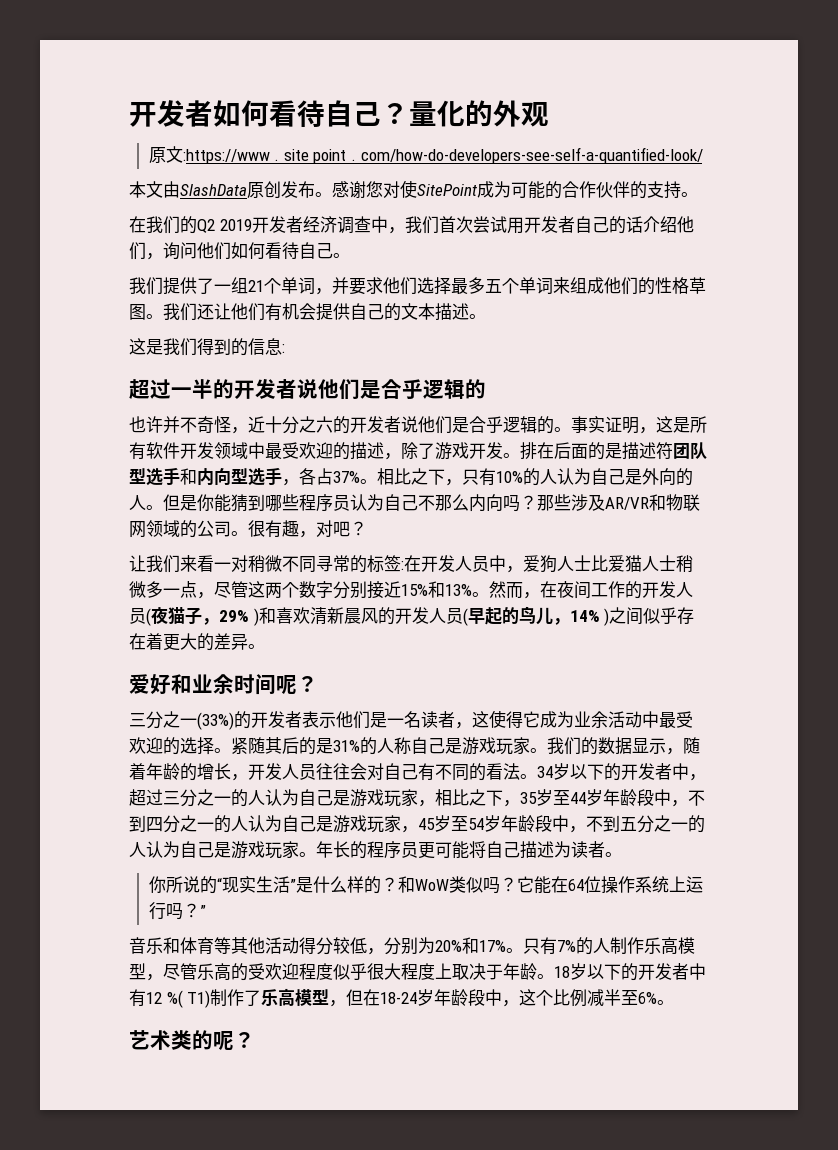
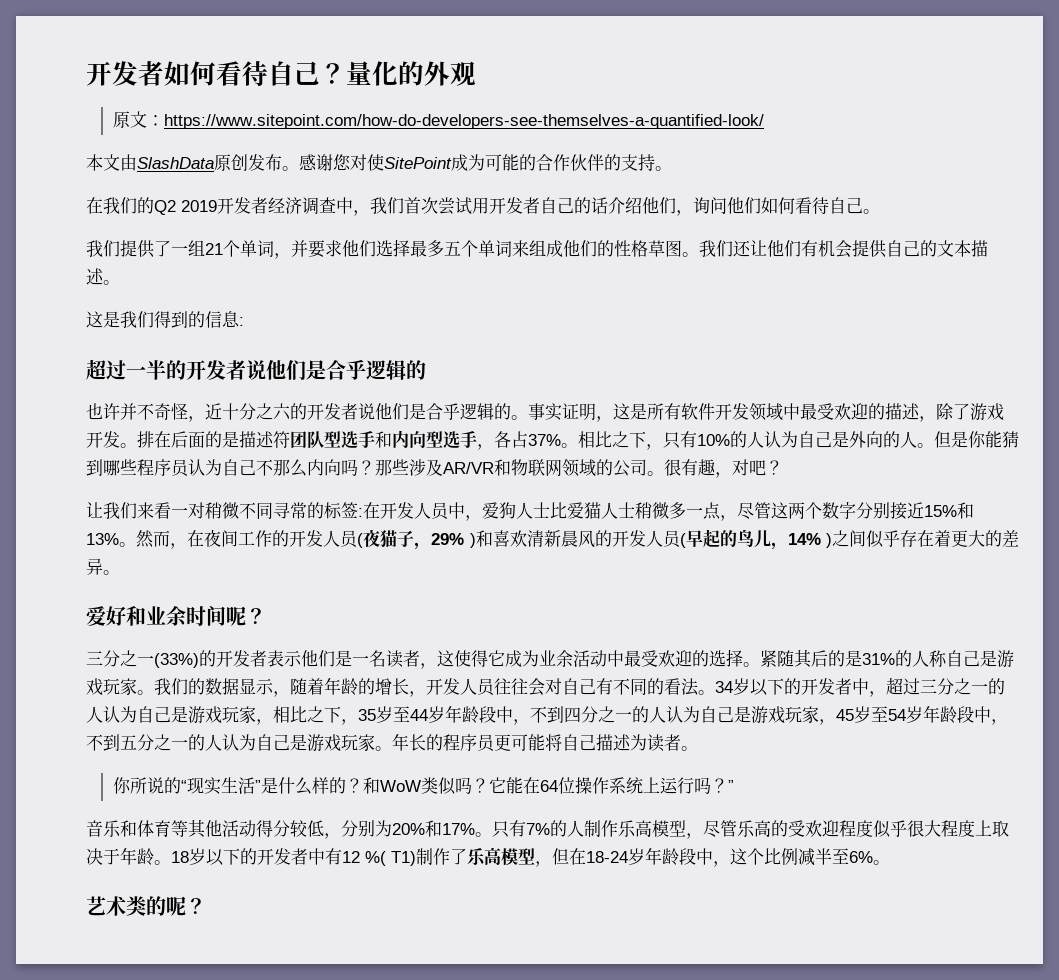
- 原文:https://www . site point . com/how-do-developers-see-self-a-quantified-look/
+ 原文：https://www.sitepoint.com/how-do-developers-see-themselves-a-quantified-look/

